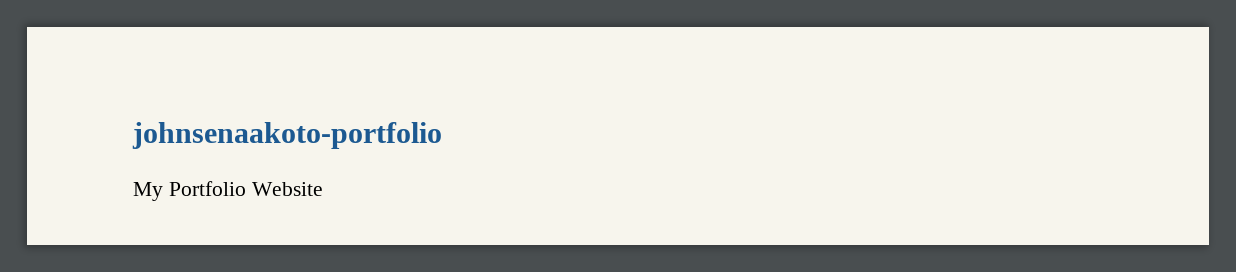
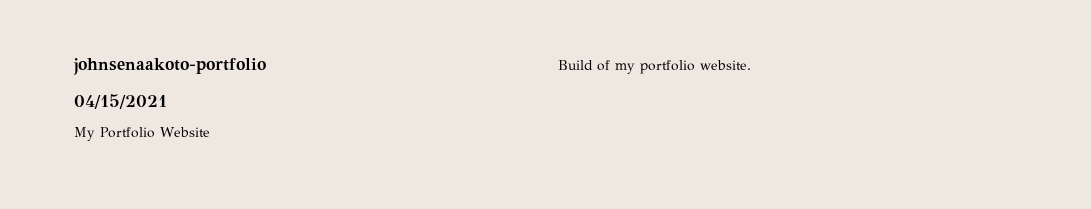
+ 04/15/2021
+ Build of my portfolio website.

